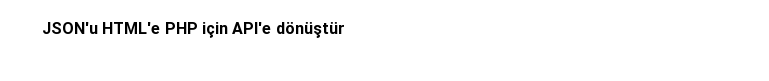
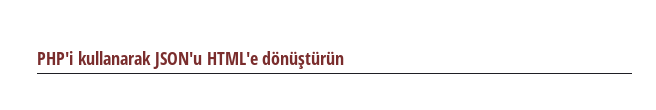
- JSON'u HTML'e PHP için API'e dönüştür
+ PHP'i kullanarak JSON'u HTML'e dönüştürün

